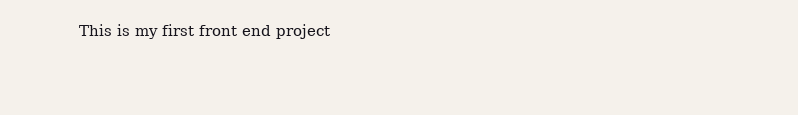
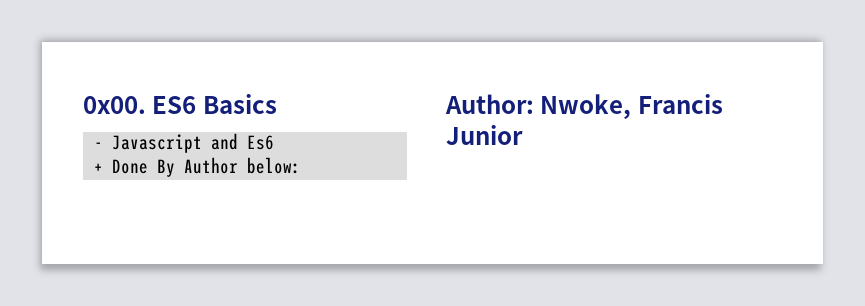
- This is my first front end project
+ 0x00. ES6 Basics
+ - Javascript and Es6
+ + Done By Author below:
+ Author: Nwoke, Francis Junior

